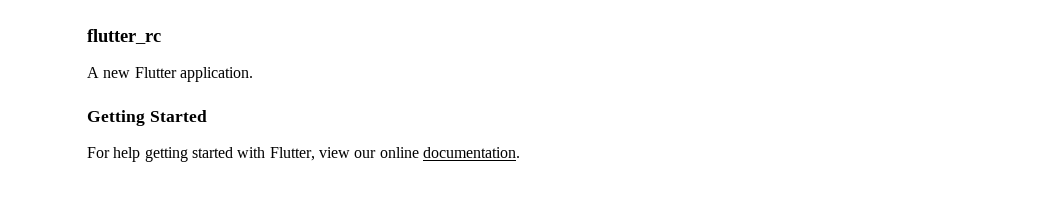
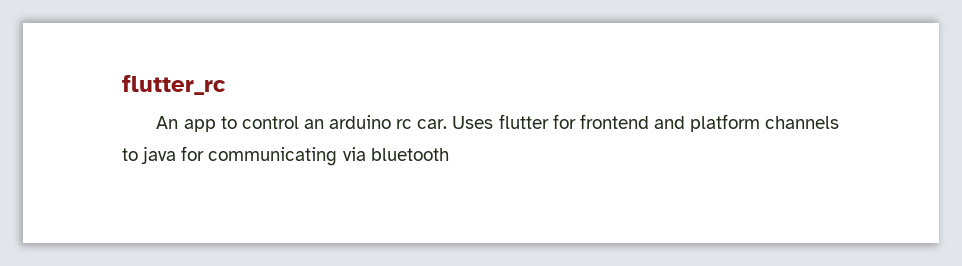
- A new Flutter application.
- Getting Started
- For help getting started with Flutter, view our online documentation.
+ An app to control an arduino rc car. Uses flutter for frontend and platform channels to java for communicating via bluetooth

